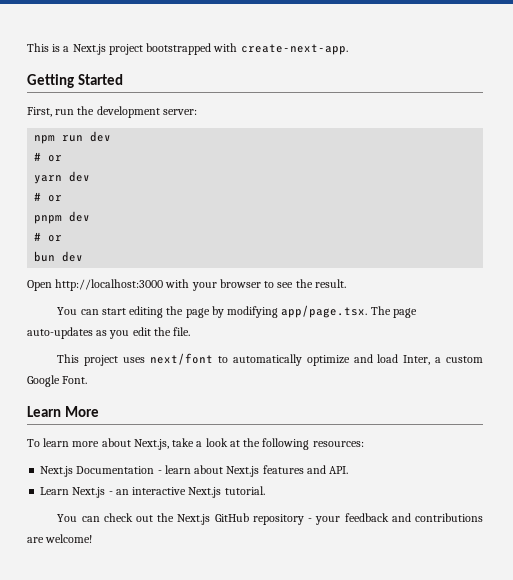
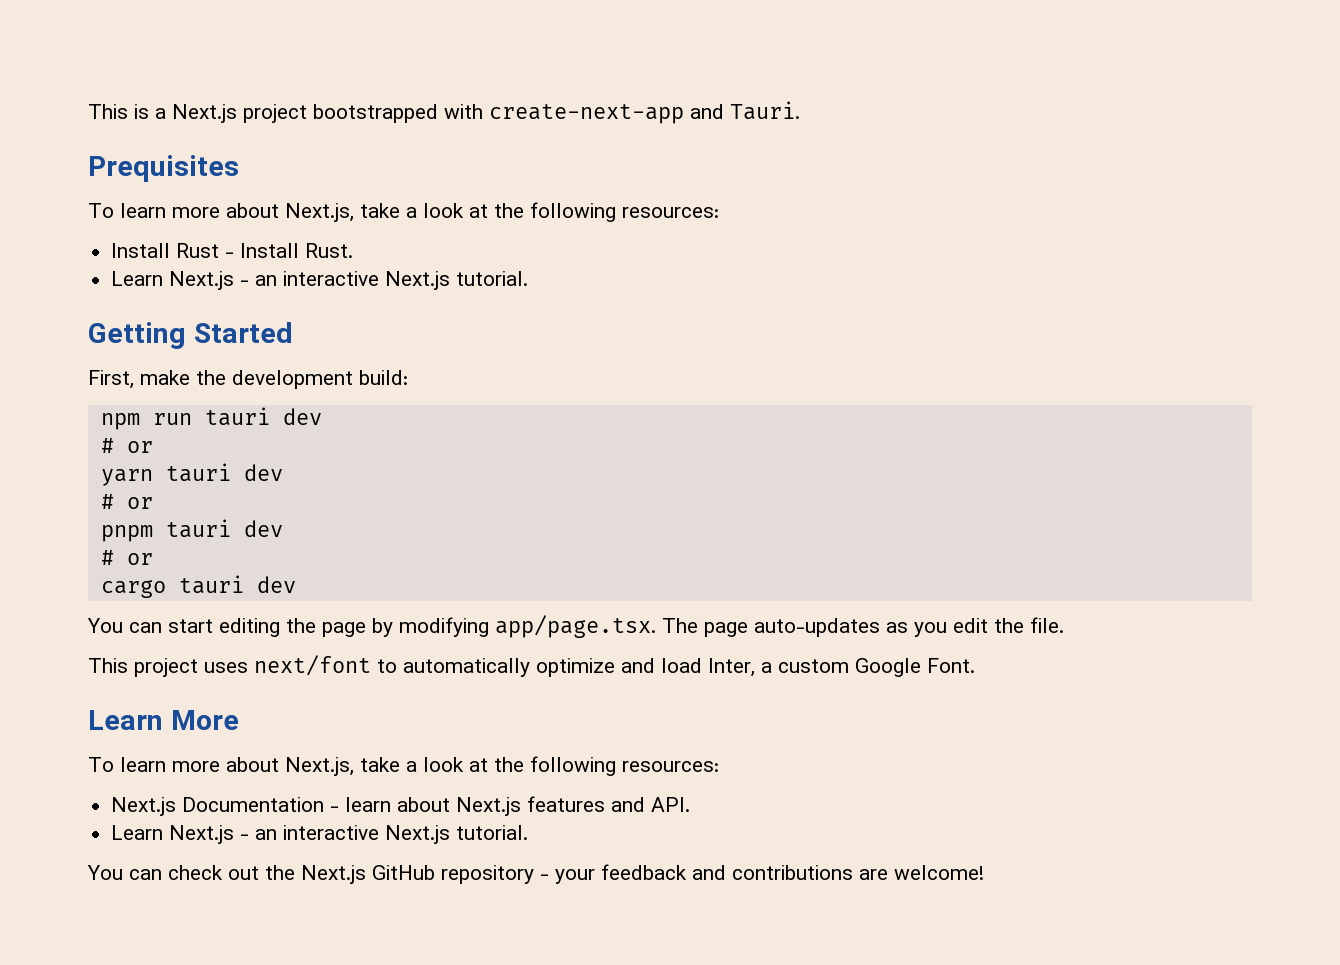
- This is a Next.js project bootstrapped with create-next-app.
+ This is a Next.js project bootstrapped with create-next-app and Tauri.
+ Prequisites
+ To learn more about Next.js, take a look at the following resources:
+ Install Rust - Install Rust.
+ Learn Next.js - an interactive Next.js tutorial.
- First, run the development server:
+ First, make the development build:
- npm run dev
+ npm run tauri dev
- yarn dev
+ yarn tauri dev
- pnpm dev
+ pnpm tauri dev
  # or
- bun dev
- Open http://localhost:3000 with your browser to see the result.
+ cargo tauri dev

